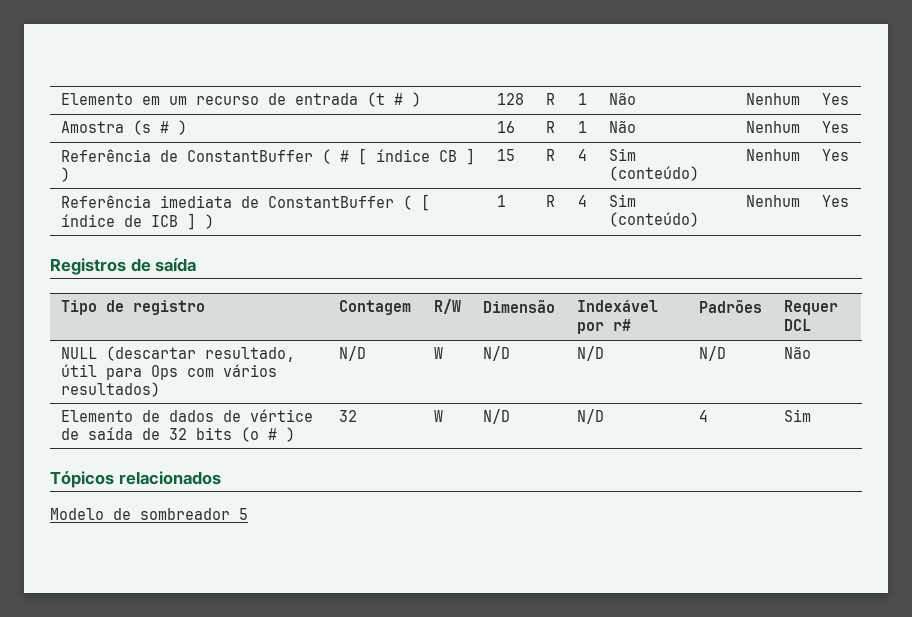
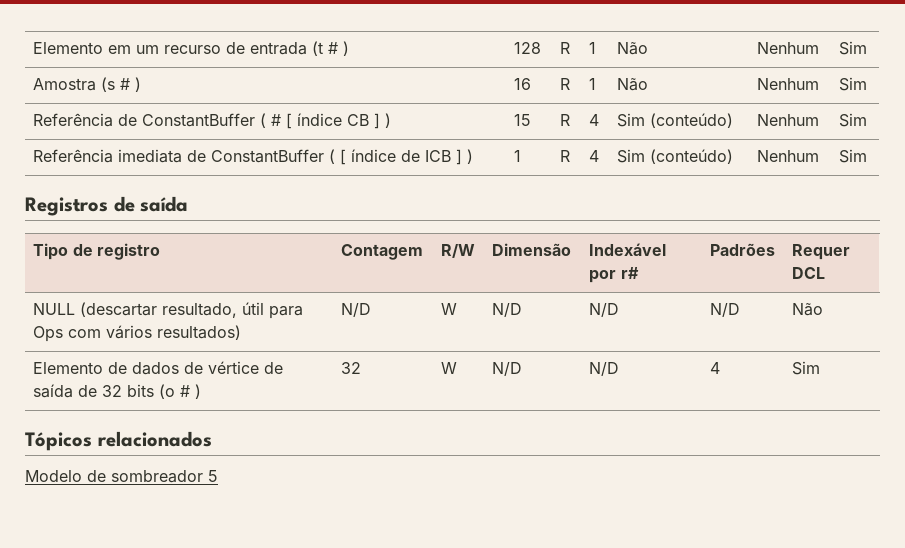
- Elemento em um recurso de entrada (t # ) | 128 | R | 1 | Não | Nenhum | Yes
+ Elemento em um recurso de entrada (t # ) | 128 | R | 1 | Não | Nenhum | Sim
- Amostra (s # ) | 16 | R | 1 | Não | Nenhum | Yes
+ Amostra (s # ) | 16 | R | 1 | Não | Nenhum | Sim
- Referência de ConstantBuffer ( # [ índice CB ] ) | 15 | R | 4 | Sim (conteúdo) | Nenhum | Yes
+ Referência de ConstantBuffer ( # [ índice CB ] ) | 15 | R | 4 | Sim (conteúdo) | Nenhum | Sim
- Referência imediata de ConstantBuffer ( [ índice de ICB ] ) | 1 | R | 4 | Sim (conteúdo) | Nenhum | Yes
+ Referência imediata de ConstantBuffer ( [ índice de ICB ] ) | 1 | R | 4 | Sim (conteúdo) | Nenhum | Sim

